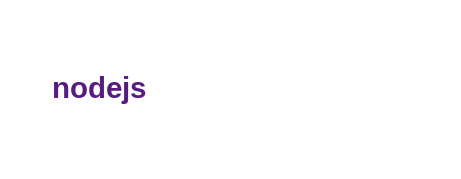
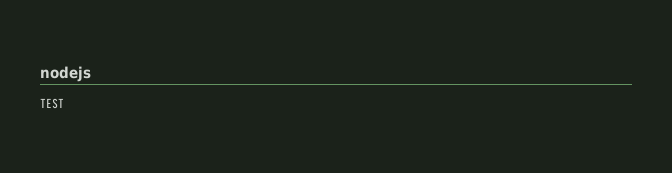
+ TEST

